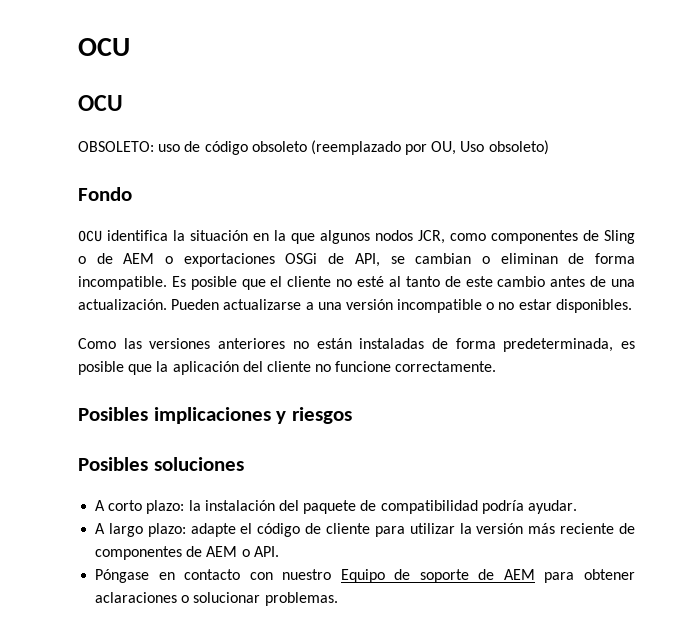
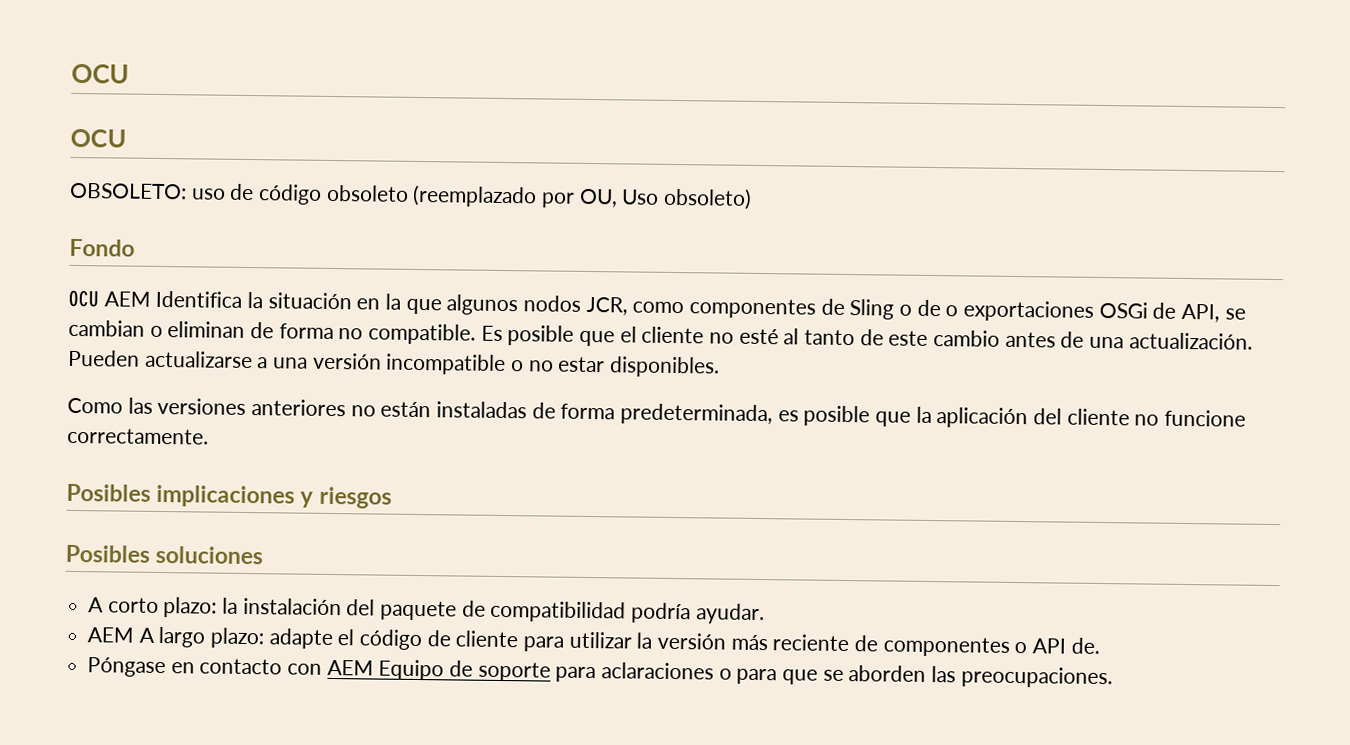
- OCU identifica la situación en la que algunos nodos JCR, como componentes de Sling o de AEM o exportaciones OSGi de API, se cambian o eliminan de forma incompatible.
+ OCU AEM Identifica la situación en la que algunos nodos JCR, como componentes de Sling o de o exportaciones OSGi de API, se cambian o eliminan de forma no compatible.
- A largo plazo: adapte el código de cliente para utilizar la versión más reciente de componentes de AEM o API.
+ AEM A largo plazo: adapte el código de cliente para utilizar la versión más reciente de componentes o API de.
- Póngase en contacto con nuestro Equipo de soporte de AEM para obtener aclaraciones o solucionar problemas.
+ Póngase en contacto con AEM Equipo de soporte para aclaraciones o para que se aborden las preocupaciones.

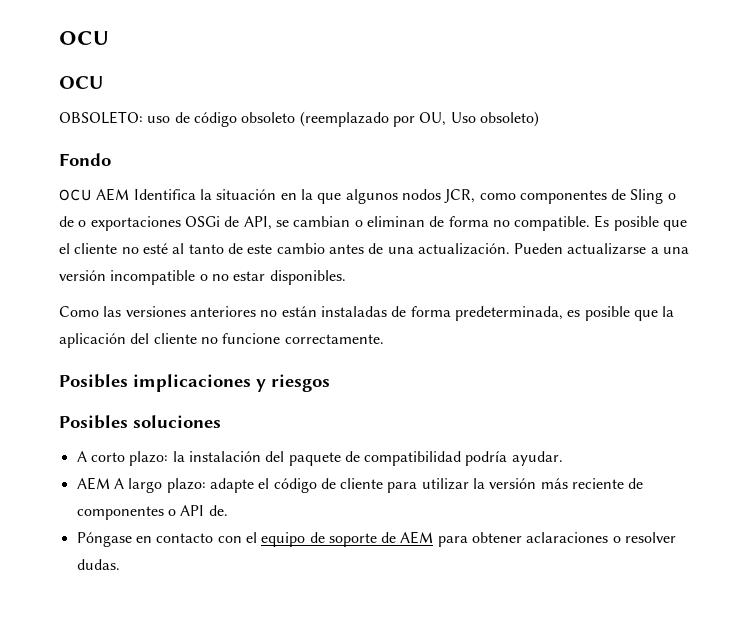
- Póngase en contacto con AEM Equipo de soporte para aclaraciones o para que se aborden las preocupaciones.
+ Póngase en contacto con el equipo de soporte de AEM para obtener aclaraciones o resolver dudas.

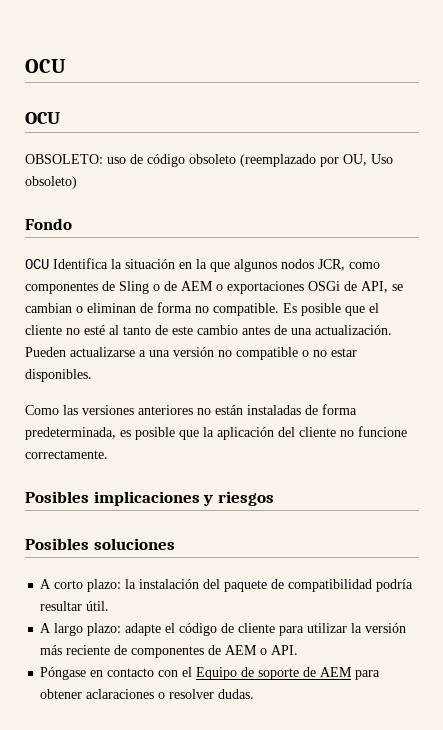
- OCU AEM Identifica la situación en la que algunos nodos JCR, como componentes de Sling o de o exportaciones OSGi de API, se cambian o eliminan de forma no compatible.
+ OCU Identifica la situación en la que algunos nodos JCR, como componentes de Sling o de AEM o exportaciones OSGi de API, se cambian o eliminan de forma no compatible.
- Pueden actualizarse a una versión incompatible o no estar disponibles.
+ Pueden actualizarse a una versión no compatible o no estar disponibles.
- A corto plazo: la instalación del paquete de compatibilidad podría ayudar.
- AEM A largo plazo: adapte el código de cliente para utilizar la versión más reciente de componentes o API de.
+ A corto plazo: la instalación del paquete de compatibilidad podría resultar útil.
+ A largo plazo: adapte el código de cliente para utilizar la versión más reciente de componentes de AEM o API.
- Póngase en contacto con el equipo de soporte de AEM para obtener aclaraciones o resolver dudas.
+ Póngase en contacto con el Equipo de soporte de AEM para obtener aclaraciones o resolver dudas.

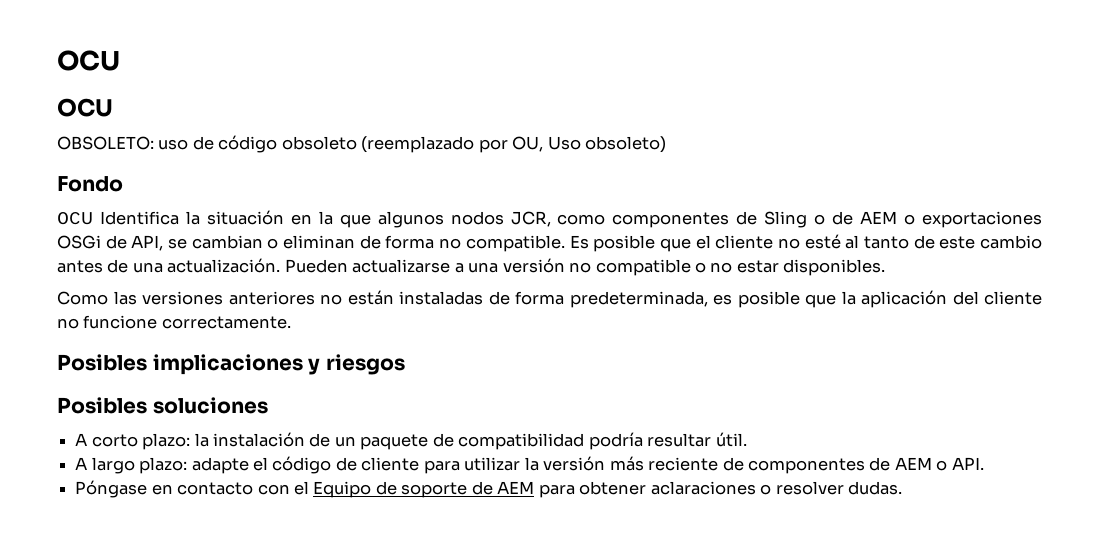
- A corto plazo: la instalación del paquete de compatibilidad podría resultar útil.
+ A corto plazo: la instalación de un paquete de compatibilidad podría resultar útil.

